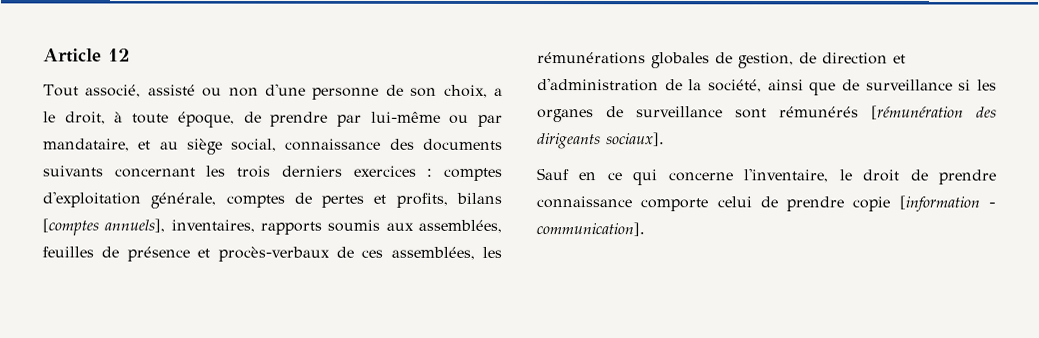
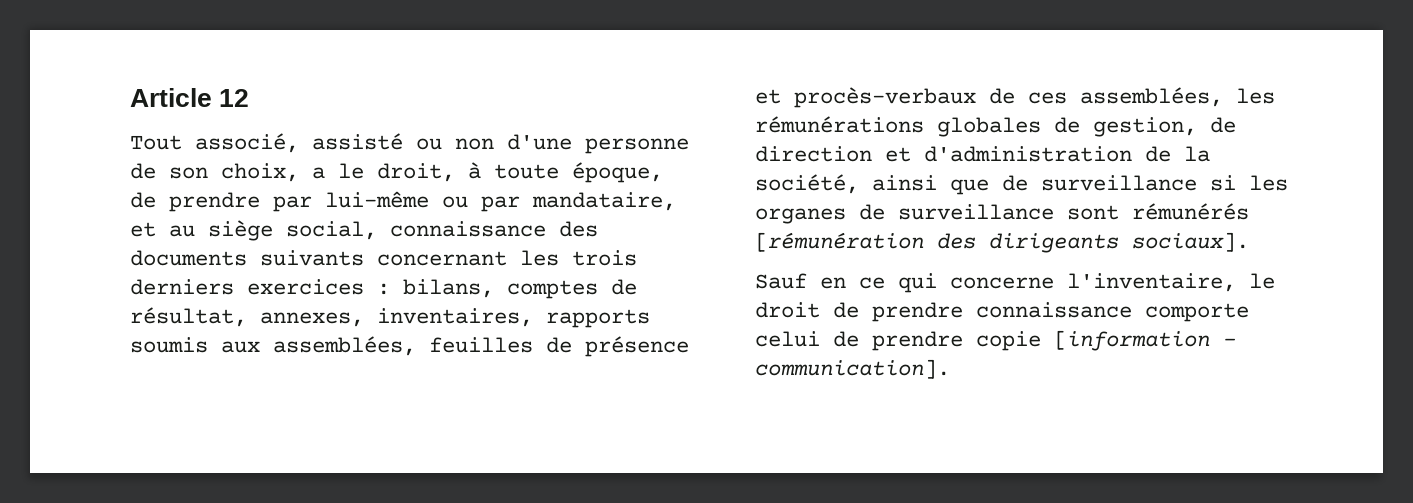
- comptes d'exploitation générale, comptes de pertes et profits, bilans [comptes annuels], inventaires, rapports soumis aux assemblées, feuilles de présence et procès-verbaux de ces assemblées, les rémunérations globales de gestion, de direction et d'administration de la société, ainsi que de surveillance si les organes de surveillance sont rémunérés [rémunération des dirigeants sociaux].
+ bilans, comptes de résultat, annexes, inventaires, rapports soumis aux assemblées, feuilles de présence et procès-verbaux de ces assemblées, les rémunérations globales de gestion, de direction et d'administration de la société, ainsi que de surveillance si les organes de surveillance sont rémunérés [rémunération des dirigeants sociaux].

